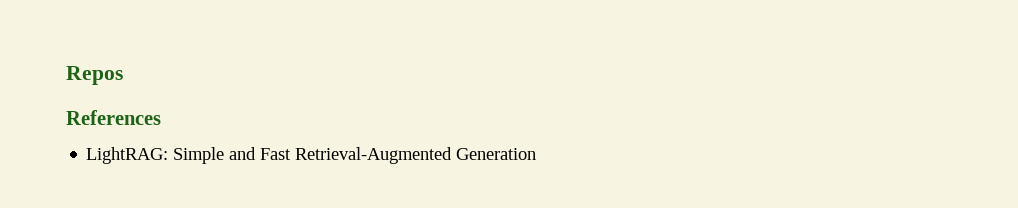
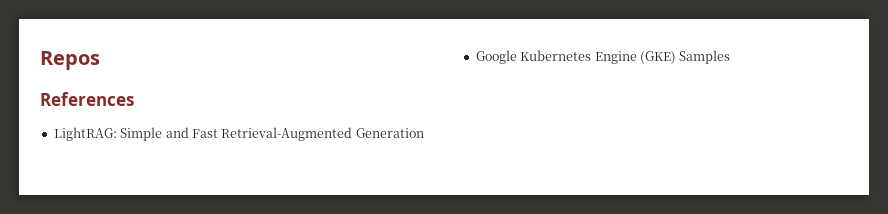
+ Google Kubernetes Engine (GKE) Samples

